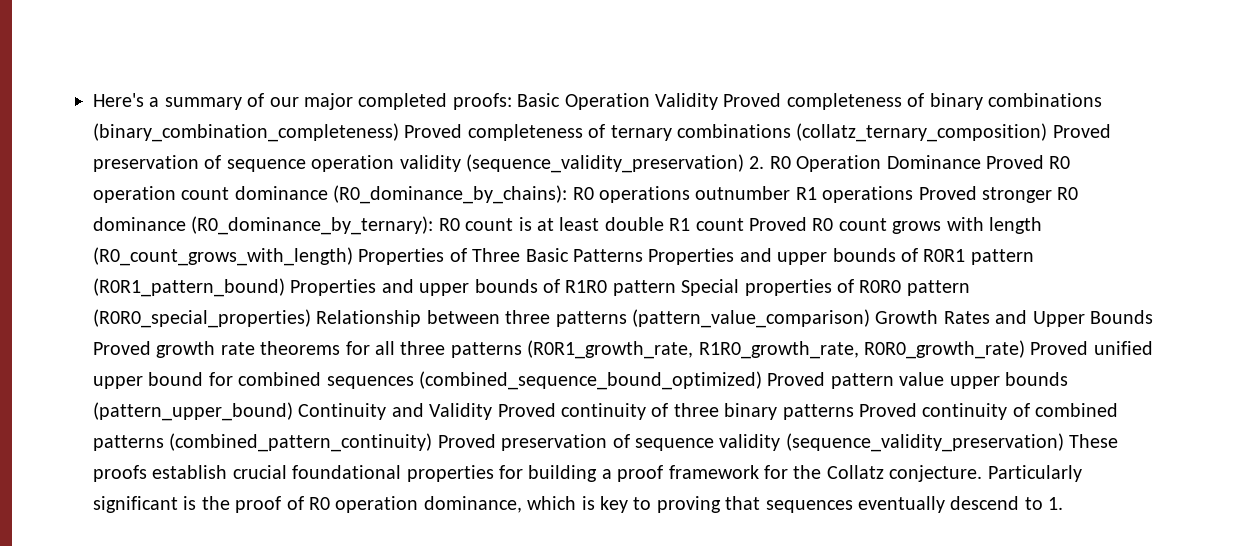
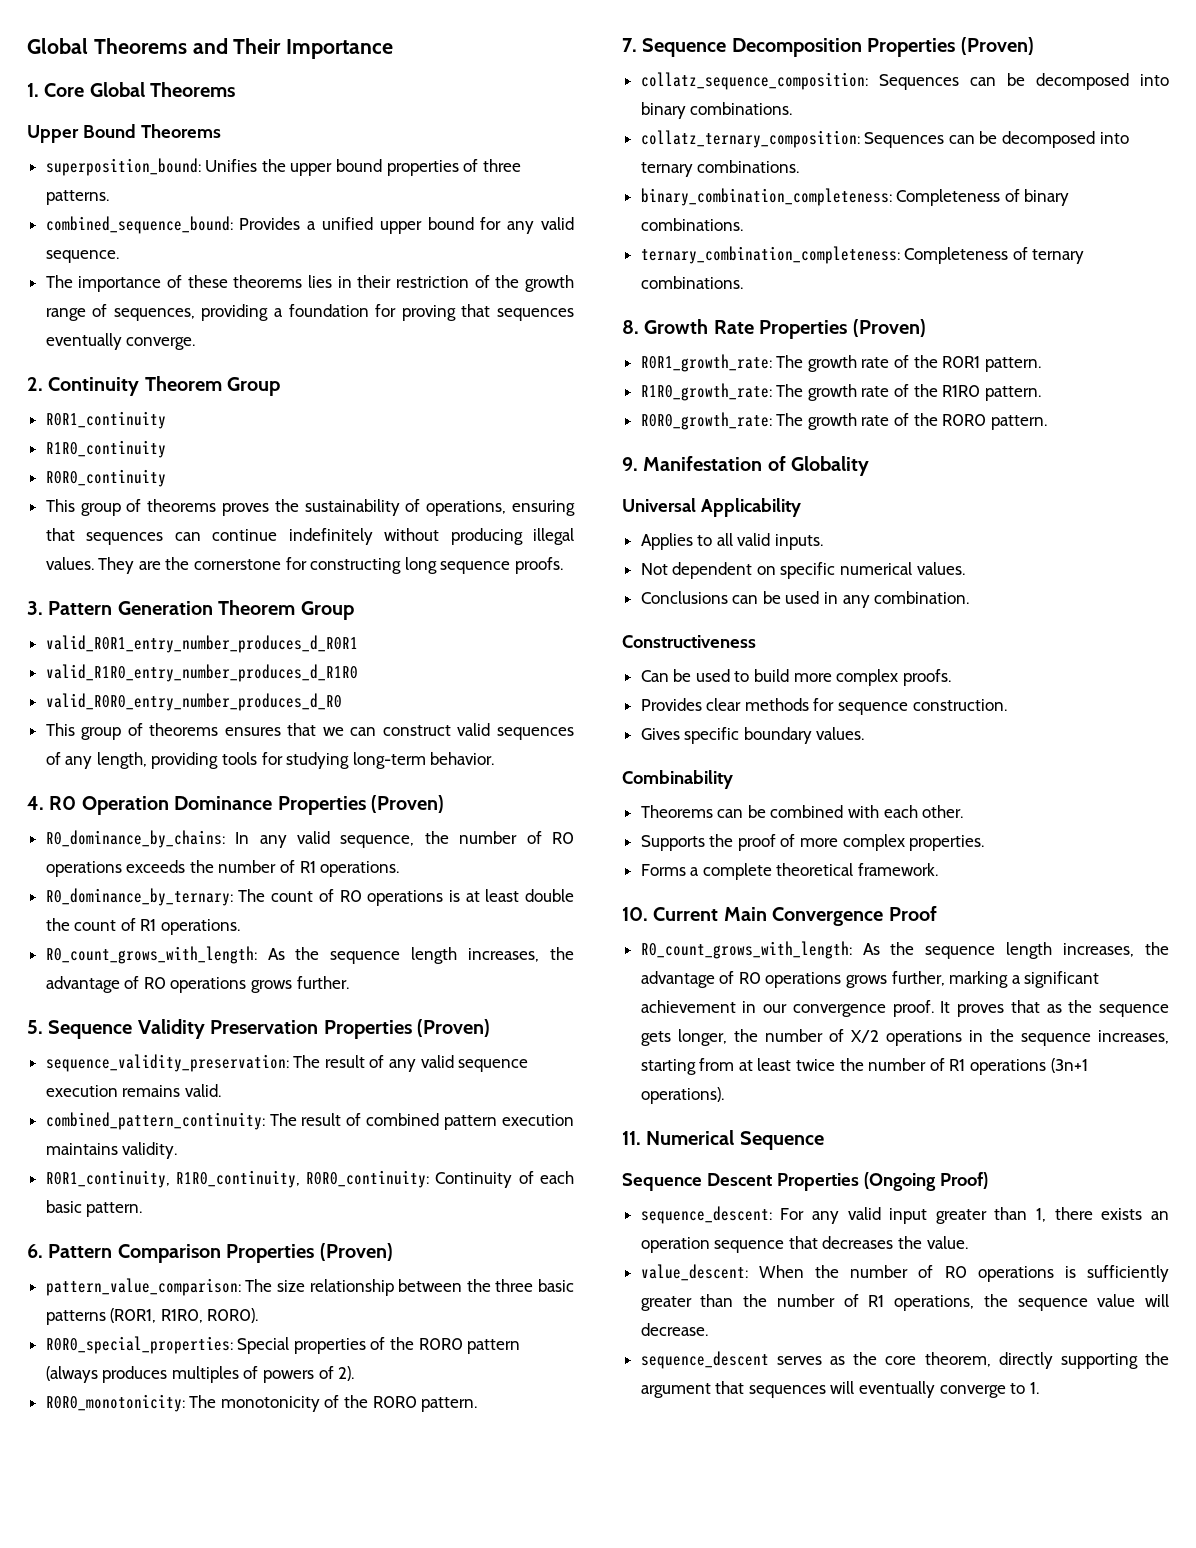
- Here's a summary of our major completed proofs: Basic Operation Validity Proved completeness of binary combinations (binary_combination_completeness) Proved completeness of ternary combinations (collatz_ternary_composition) Proved preservation of sequence operation validity (sequence_validity_preservation) 2. R0 Operation Dominance Proved R0 operation count dominance (R0_dominance_by_chains): R0 operations outnumber R1 operations Proved stronger R0 dominance (R0_dominance_by_ternary): R0 count is at least double R1 count Proved R0 count grows with length (R0_count_grows_with_length) Properties of Three Basic Patterns Properties and upper bounds of R0R1 pattern (R0R1_pattern_bound) Properties and upper bounds of R1R0 pattern Special properties of R0R0 pattern (R0R0_special_properties) Relationship between three patterns (pattern_value_comparison) Growth Rates and Upper Bounds Proved growth rate theorems for all three patterns (R0R1_growth_rate, R1R0_growth_rate, R0R0_growth_rate) Proved unified upper bound for combined sequences (combined_sequence_bound_optimized) Proved pattern value upper bounds (pattern_upper_bound) Continuity and Validity Proved continuity of three binary patterns Proved continuity of combined patterns (combined_pattern_continuity) Proved preservation of sequence validity (sequence_validity_preservation) These proofs establish crucial foundational properties for building a proof framework for the Collatz conjecture. Particularly significant is the proof of R0 operation dominance, which is key to proving that sequences eventually descend to 1.
+ Global Theorems and Their Importance
+ 1. Core Global Theorems
+ Upper Bound Theorems
+ superposition_bound: Unifies the upper bound properties of three patterns.
+ combined_sequence_bound: Provides a unified upper bound for any valid sequence.
+ The importance of these theorems lies in their restriction of the growth range of sequences, providing a foundation for proving that sequences eventually converge.
+ 2. Continuity Theorem Group
+ R0R1_continuity
+ R1R0_continuity
+ R0R0_continuity
+ This group of theorems proves the sustainability of operations, ensuring that sequences can continue indefinitely without producing illegal values. They are the cornerstone for constructing long sequence proofs.
+ 3. Pattern Generation Theorem Group
+ valid_R0R1_entry_number_produces_d_R0R1
+ valid_R1R0_entry_number_produces_d_R1R0
+ valid_R0R0_entry_number_produces_d_R0
+ This group of theorems ensures that we can construct valid sequences of any length, providing tools for studying long-term behavior.
+ 4. R0 Operation Dominance Properties (Proven)
+ R0_dominance_by_chains: In any valid sequence, the number of R0 operations exceeds the number of R1 operations.
+ R0_dominance_by_ternary: The count of R0 operations is at least double the count of R1 operations.
+ R0_count_grows_with_length: As the sequence length increases, the advantage of R0 operations grows further.
+ 5. Sequence Validity Preservation Properties (Proven)
+ sequence_validity_preservation: The result of any valid sequence execution remains valid.
+ combined_pattern_continuity: The result of combined pattern execution maintains validity.
+ R0R1_continuity, R1R0_continuity, R0R0_continuity: Continuity of each basic pattern.
+ 6. Pattern Comparison Properties (Proven)
+ pattern_value_comparison: The size relationship between the three basic patterns (R0R1, R1R0, R0R0).
+ R0R0_special_properties: Special properties of the R0R0 pattern (always produces multiples of powers of 2).
+ R0R0_monotonicity: The monotonicity of the R0R0 pattern.
+ 7. Sequence Decomposition Properties (Proven)
+ collatz_sequence_composition: Sequences can be decomposed into binary combinations.
+ collatz_ternary_composition: Sequences can be decomposed into ternary combinations.
+ binary_combination_completeness: Completeness of binary combinations.
+ ternary_combination_completeness: Completeness of ternary combinations.
+ 8. Growth Rate Properties (Proven)
+ R0R1_growth_rate: The growth rate of the R0R1 pattern.
+ R1R0_growth_rate: The growth rate of the R1R0 pattern.
+ R0R0_growth_rate: The growth rate of the R0R0 pattern.
+ 9. Manifestation of Globality
+ Universal Applicability
+ Applies to all valid inputs.
+ Not dependent on specific numerical values.
+ Conclusions can be used in any combination.
+ Constructiveness
+ Can be used to build more complex proofs.
+ Provides clear methods for sequence construction.
+ Gives specific boundary values.
+ Combinability
+ Theorems can be combined with each other.
+ Supports the proof of more complex properties.
+ Forms a complete theoretical framework.
+ 10. Current Main Convergence Proof
+ R0_count_grows_with_length: As the sequence length increases, the advantage of R0 operations grows further, marking a significant achievement in our convergence proof. It proves that as the sequence gets longer, the number of X/2 operations in the sequence increases, starting from at least twice the number of R1 operations (3n+1 operations).
+ 11. Numerical Sequence
+ Sequence Descent Properties (Ongoing Proof)
+ sequence_descent: For any valid input greater than 1, there exists an operation sequence that decreases the value.
+ value_descent: When the number of R0 operations is sufficiently greater than the number of R1 operations, the sequence value will decrease.
+ sequence_descent serves as the core theorem, directly supporting the argument that sequences will eventually converge to 1.

